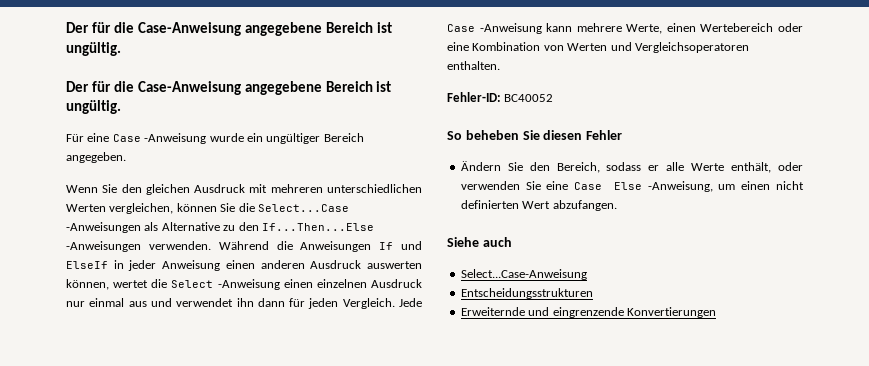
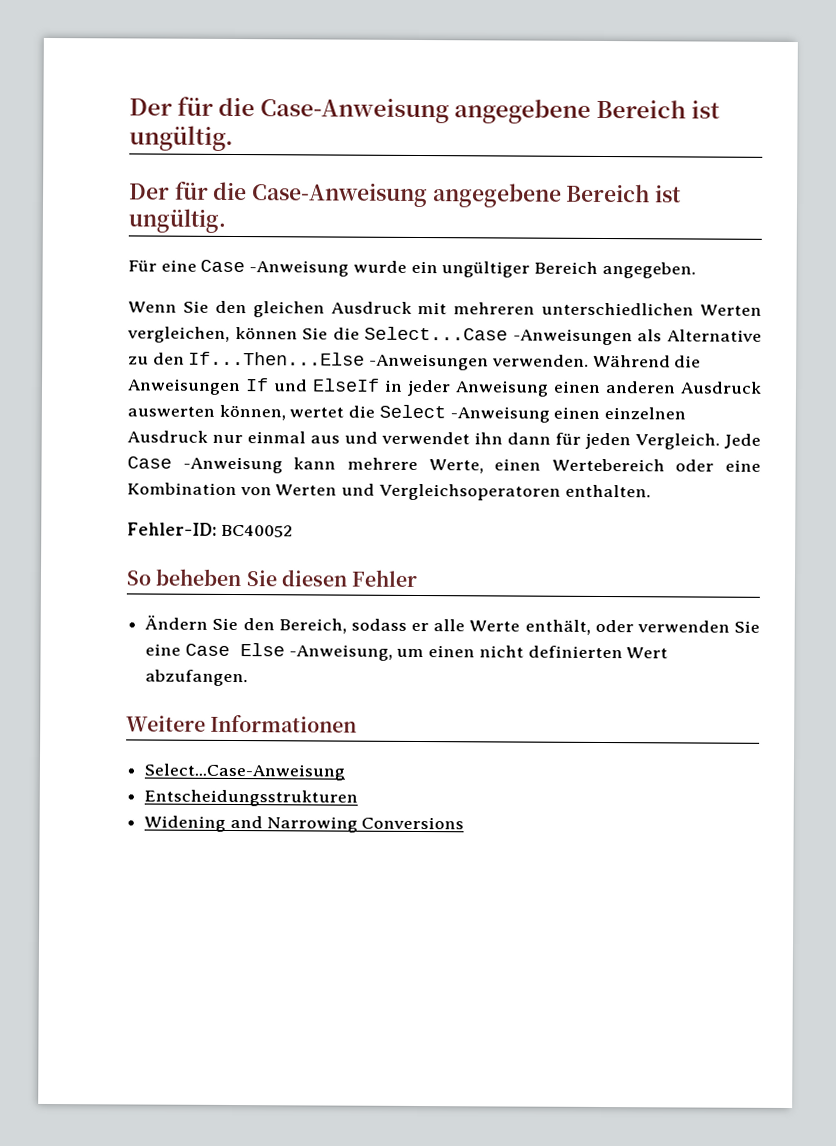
- Siehe auch
+ Weitere Informationen
- Erweiternde und eingrenzende Konvertierungen
+ Widening and Narrowing Conversions

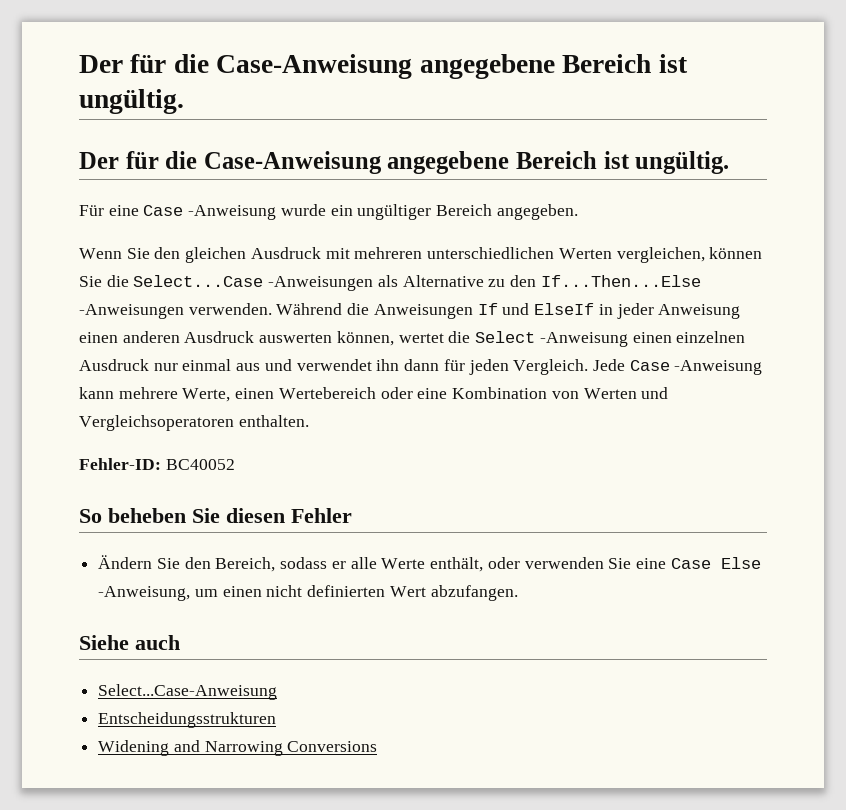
- Weitere Informationen
+ Siehe auch

